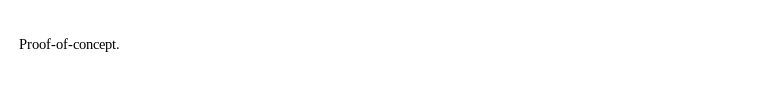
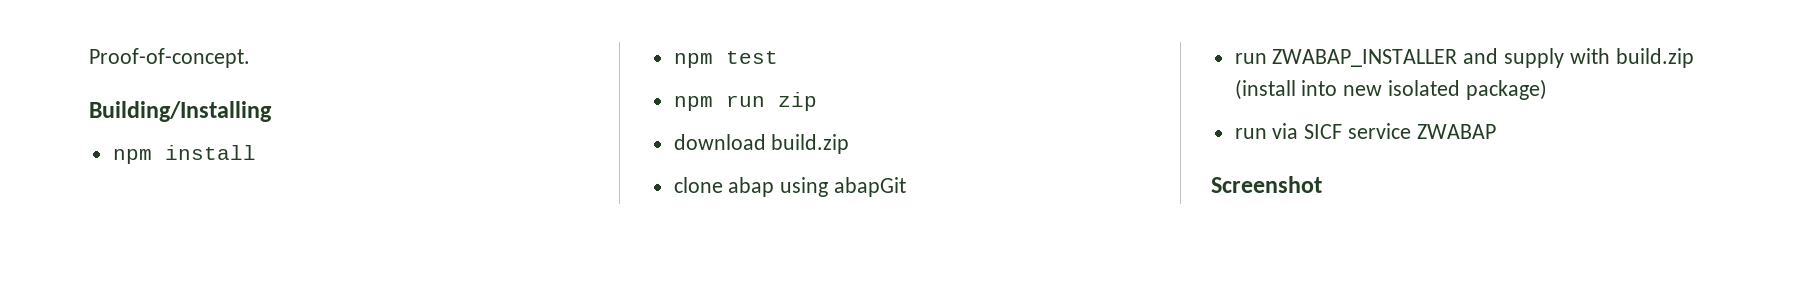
+ Building/Installing
+ npm install
+ npm test
+ npm run zip
+ download build.zip
+ clone abap using abapGit
+ run ZWABAP_INSTALLER and supply with build.zip (install into new isolated package)
+ run via SICF service ZWABAP
+ Screenshot

